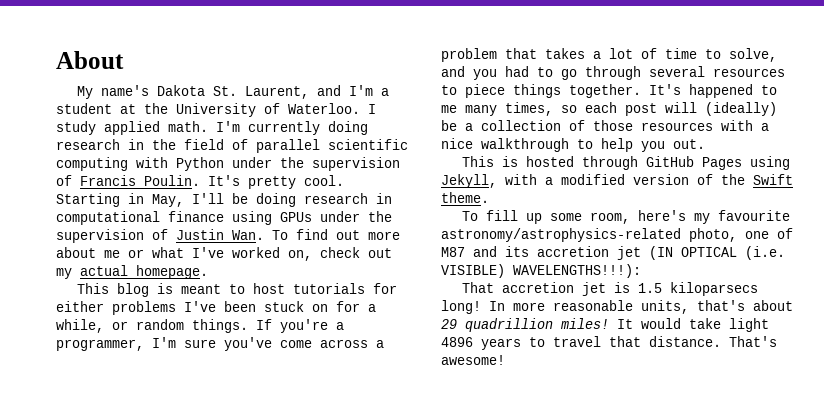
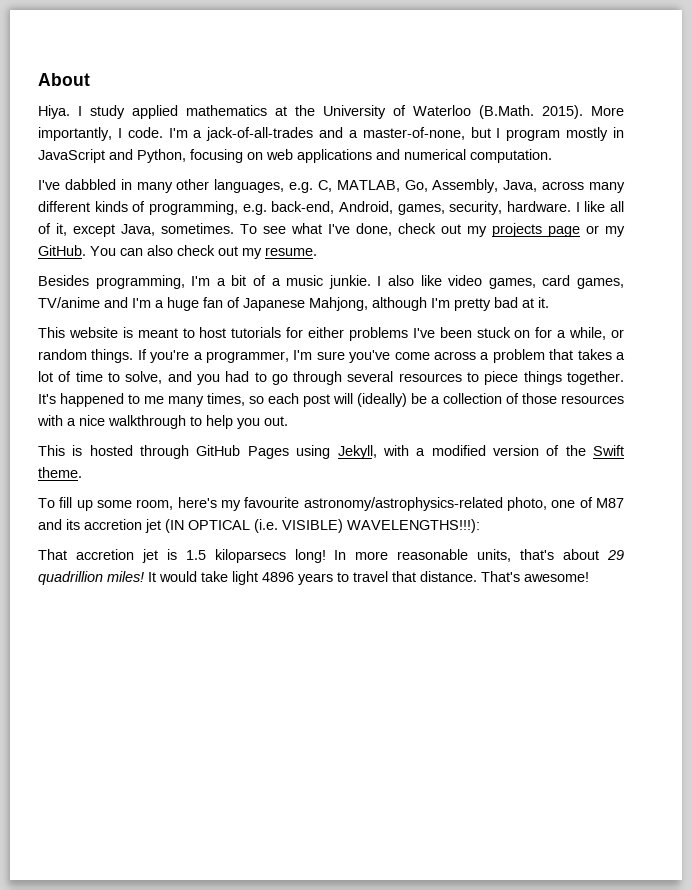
- My name's Dakota St. Laurent, and I'm a student at the University of Waterloo. I study applied math. I'm currently doing research in the field of parallel scientific computing with Python under the supervision of Francis Poulin. It's pretty cool. Starting in May, I'll be doing research in computational finance using GPUs under the supervision of Justin Wan. To find out more about me or what I've worked on, check out my actual homepage.
- This blog is meant to host tutorials for either problems I've been stuck on for a while, or random things.
+ Hiya. I study applied mathematics at the University of Waterloo (B.Math. 2015). More importantly, I code. I'm a jack-of-all-trades and a master-of-none, but I program mostly in JavaScript and Python, focusing on web applications and numerical computation.
+ I've dabbled in many other languages, e.g. C, MATLAB, Go, Assembly, Java, across many different kinds of programming, e.g. back-end, Android, games, security, hardware. I like all of it, except Java, sometimes. To see what I've done, check out my projects page or my GitHub. You can also check out my resume.
+ Besides programming, I'm a bit of a music junkie. I also like video games, card games, TV/anime and I'm a huge fan of Japanese Mahjong, although I'm pretty bad at it.
+ This website is meant to host tutorials for either problems I've been stuck on for a while, or random things.

